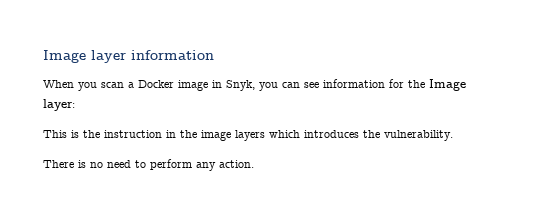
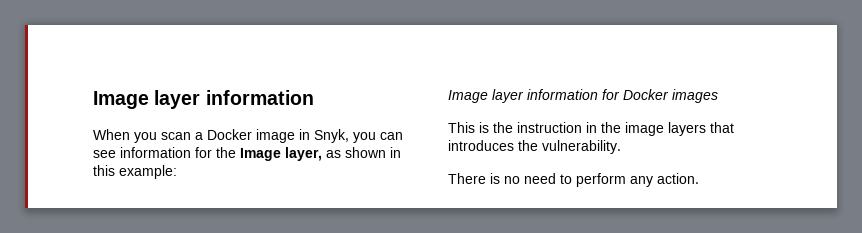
- When you scan a Docker image in Snyk, you can see information for the Image layer:
+ When you scan a Docker image in Snyk, you can see information for the Image layer, as shown in this example:
+ Image layer information for Docker images
- This is the instruction in the image layers which introduces the vulnerability.
+ This is the instruction in the image layers that introduces the vulnerability.

